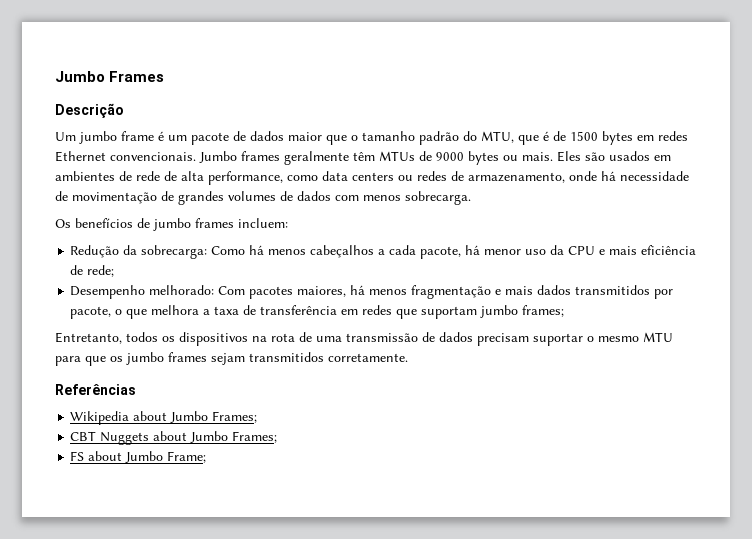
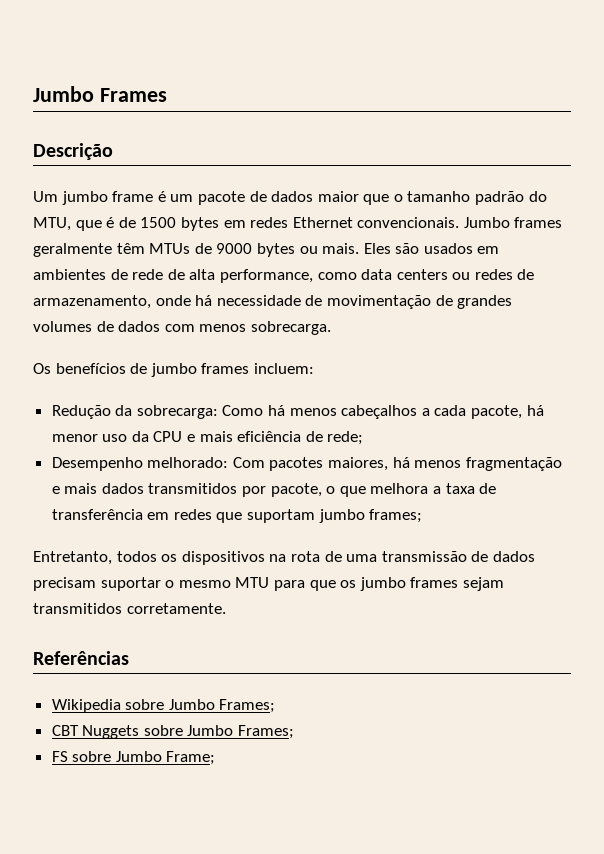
- Wikipedia about Jumbo Frames;
+ Wikipedia sobre Jumbo Frames;
- CBT Nuggets about Jumbo Frames;
+ CBT Nuggets sobre Jumbo Frames;
- FS about Jumbo Frame;
+ FS sobre Jumbo Frame;

